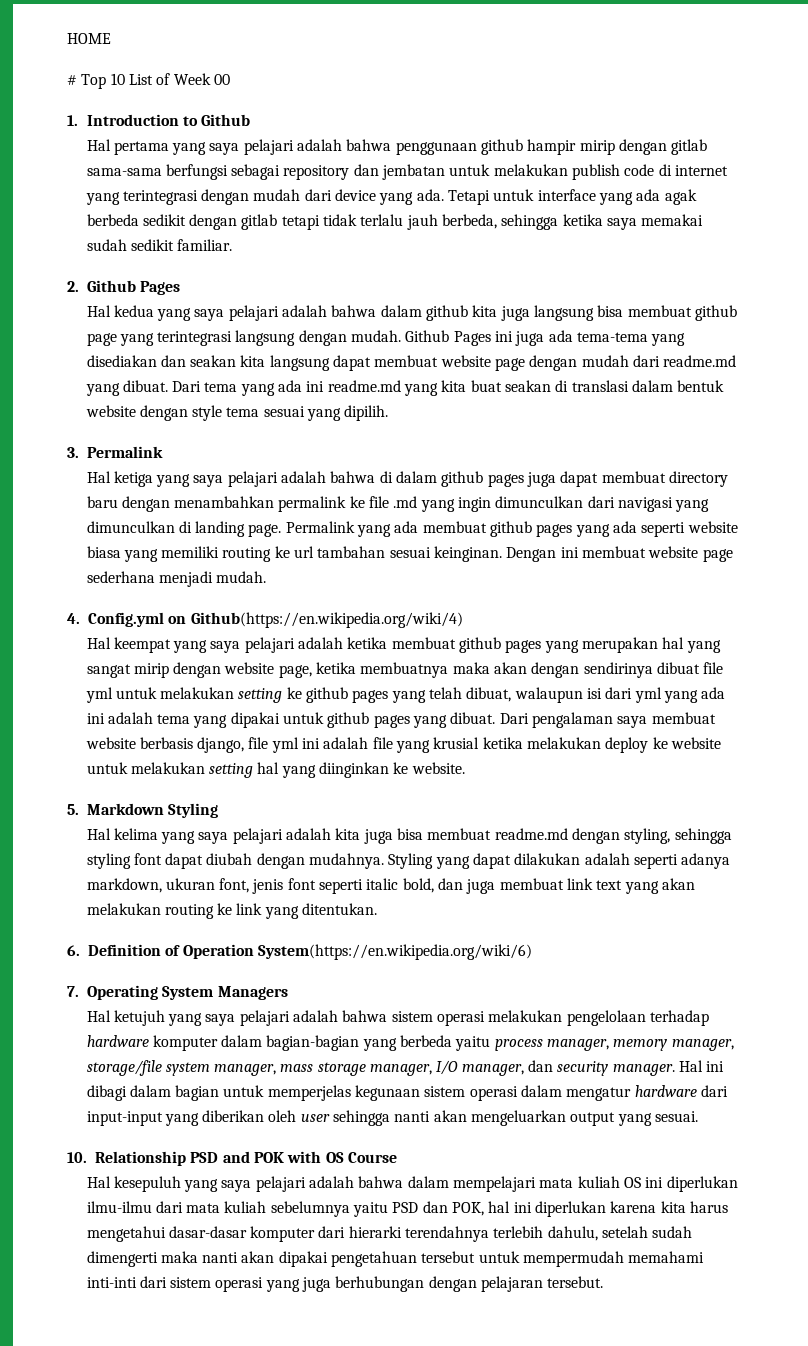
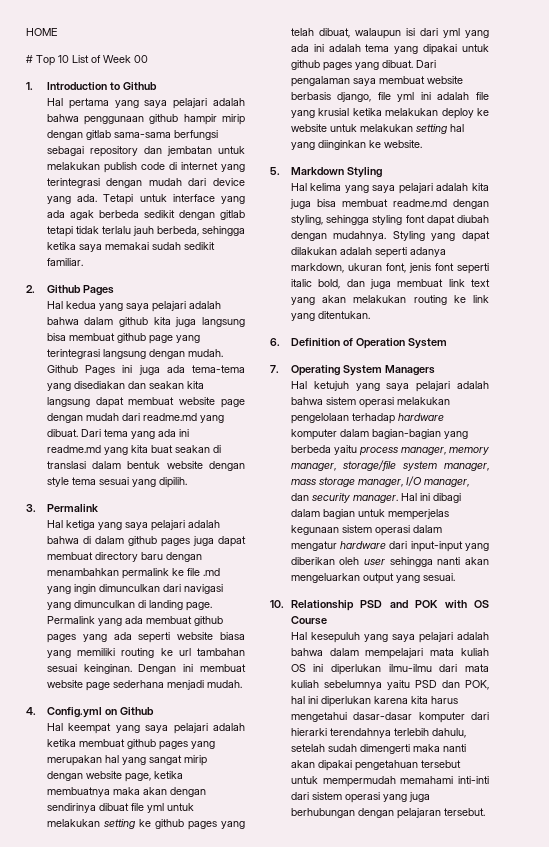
- 4. Config.yml on Github(https://en.wikipedia.org/wiki/4)
+ 4. Config.yml on Github
- 6. Definition of Operation System(https://en.wikipedia.org/wiki/6)
+ 6. Definition of Operation System

